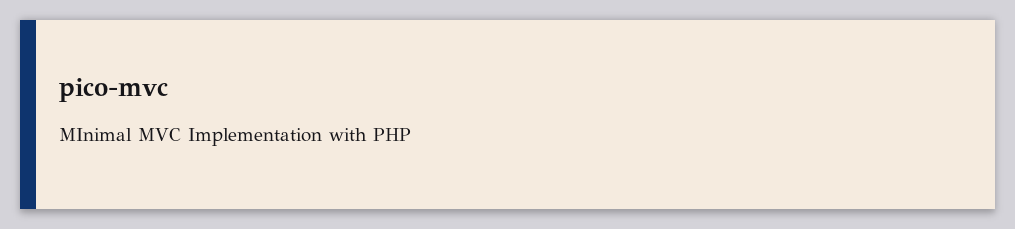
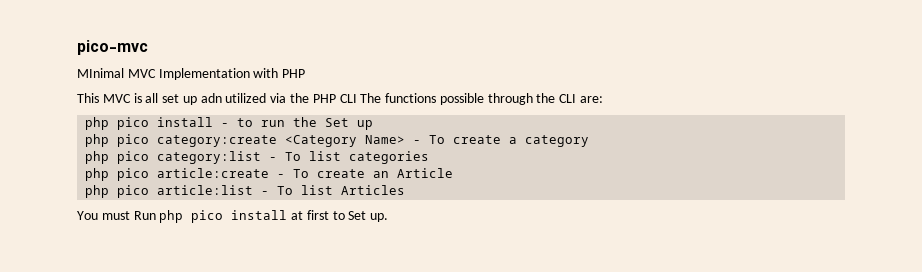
+ This MVC is all set up adn utilized via the PHP CLI The functions possible through the CLI are:
+ php pico install - to run the Set up
+ php pico category:create <Category Name> - To create a category
+ php pico category:list - To list categories
+ php pico article:create - To create an Article
+ php pico article:list - To list Articles
+ You must Run php pico install at first to Set up.

